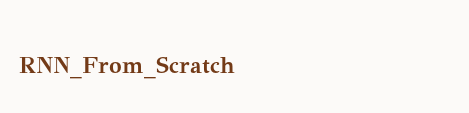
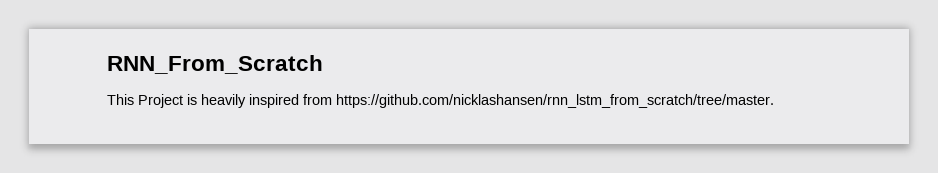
+ This Project is heavily inspired from https://github.com/nicklashansen/rnn_lstm_from_scratch/tree/master.

